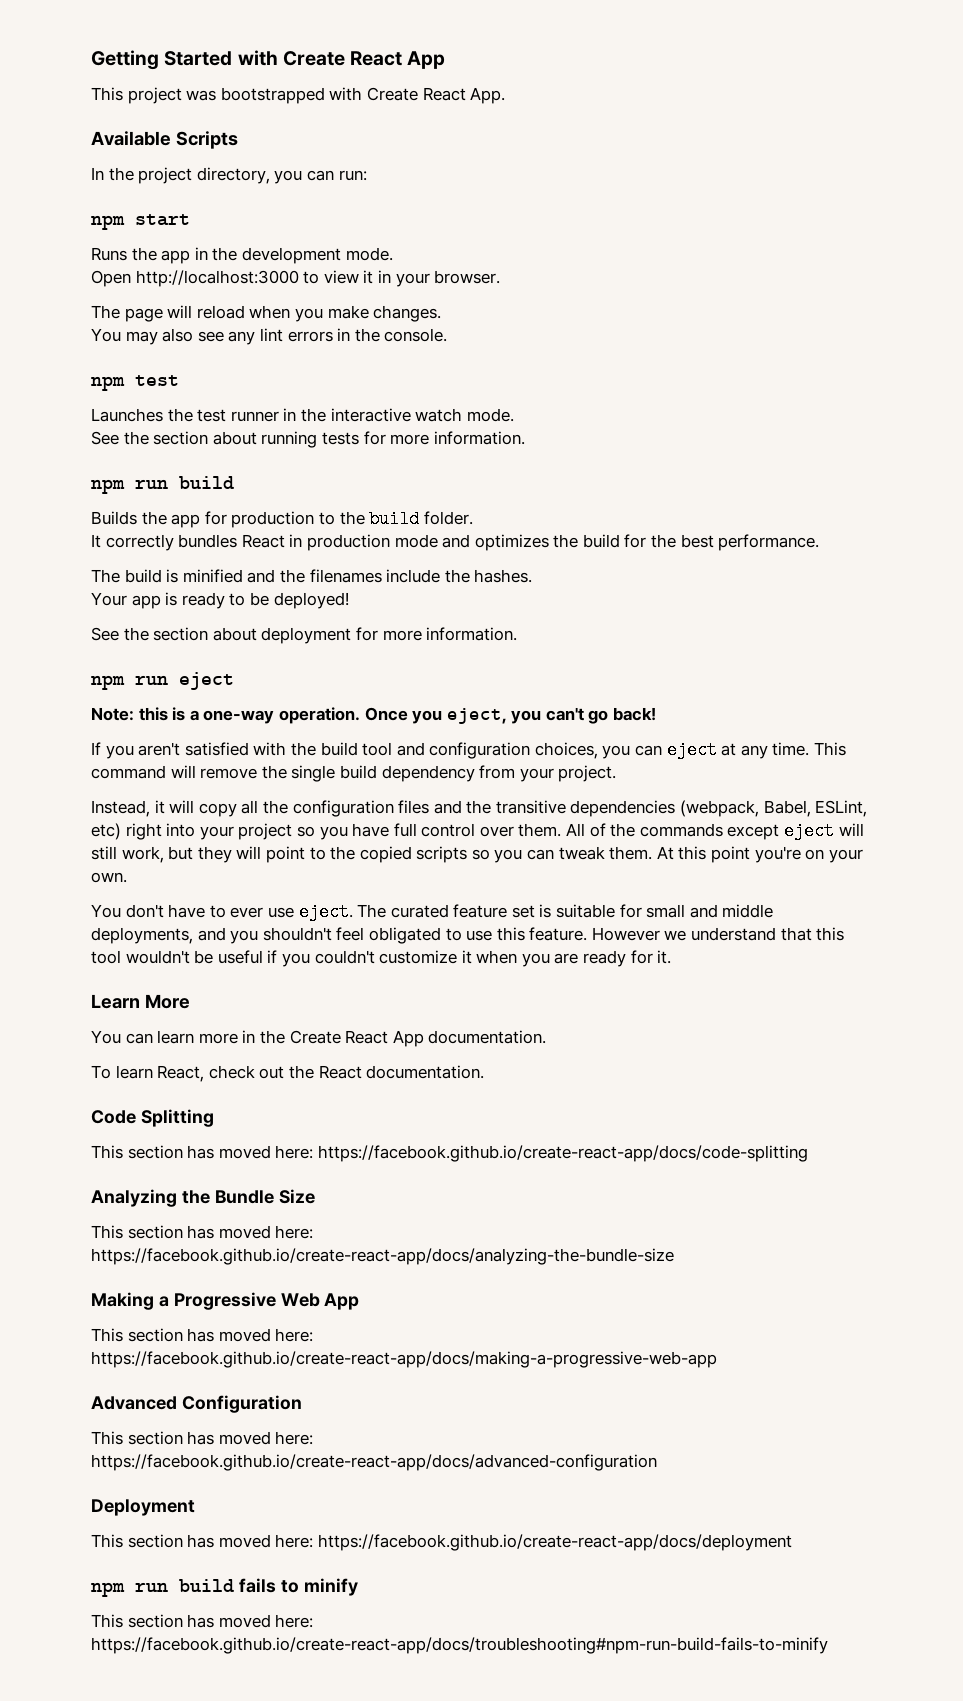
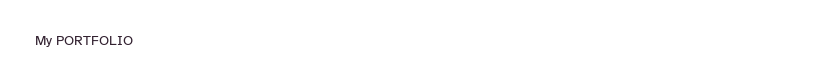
- Getting Started with Create React App
- This project was bootstrapped with Create React App.
- Available Scripts
- In the project directory, you can run:
- npm start
- Runs the app in the development mode.
- Open http://localhost:3000 to view it in your browser.
- The page will reload when you make changes.
- You may also see any lint errors in the console.
- npm test
- Launches the test runner in the interactive watch mode.
- See the section about running tests for more information.
- npm run build
- Builds the app for production to the build folder.
- It correctly bundles React in production mode and optimizes the build for the best performance.
- The build is minified and the filenames include the hashes.
- Your app is ready to be deployed!
- See the section about deployment for more information.
- npm run eject
- Note: this is a one-way operation. Once you eject, you can't go back!
- If you aren't satisfied with the build tool and configuration choices, you can eject at any time. This command will remove the single build dependency from your project.
- Instead, it will copy all the configuration files and the transitive dependencies (webpack, Babel, ESLint, etc) right into your project so you have full control over them. All of the commands except eject will still work, but they will point to the copied scripts so you can tweak them. At this point you're on your own.
- You don't have to ever use eject. The curated feature set is suitable for small and middle deployments, and you shouldn't feel obligated to use this feature. However we understand that this tool wouldn't be useful if you couldn't customize it when you are ready for it.
- Learn More
- You can learn more in the Create React App documentation.
- To learn React, check out the React documentation.
- Code Splitting
- This section has moved here: https://facebook.github.io/create-react-app/docs/code-splitting
- Analyzing the Bundle Size
- This section has moved here: https://facebook.github.io/create-react-app/docs/analyzing-the-bundle-size
- Making a Progressive Web App
- This section has moved here: https://facebook.github.io/create-react-app/docs/making-a-progressive-web-app
- Advanced Configuration
- This section has moved here: https://facebook.github.io/create-react-app/docs/advanced-configuration
- Deployment
- This section has moved here: https://facebook.github.io/create-react-app/docs/deployment
- npm run build fails to minify
- This section has moved here: https://facebook.github.io/create-react-app/docs/troubleshooting#npm-run-build-fails-to-minify
+ My PORTFOLIO

